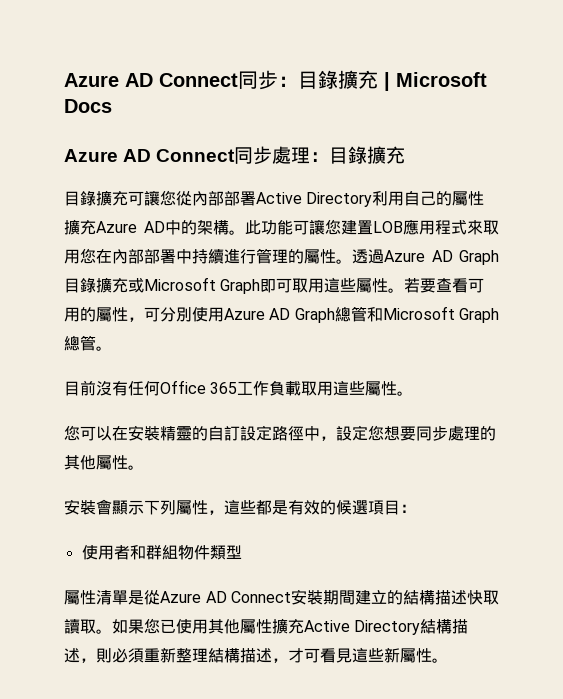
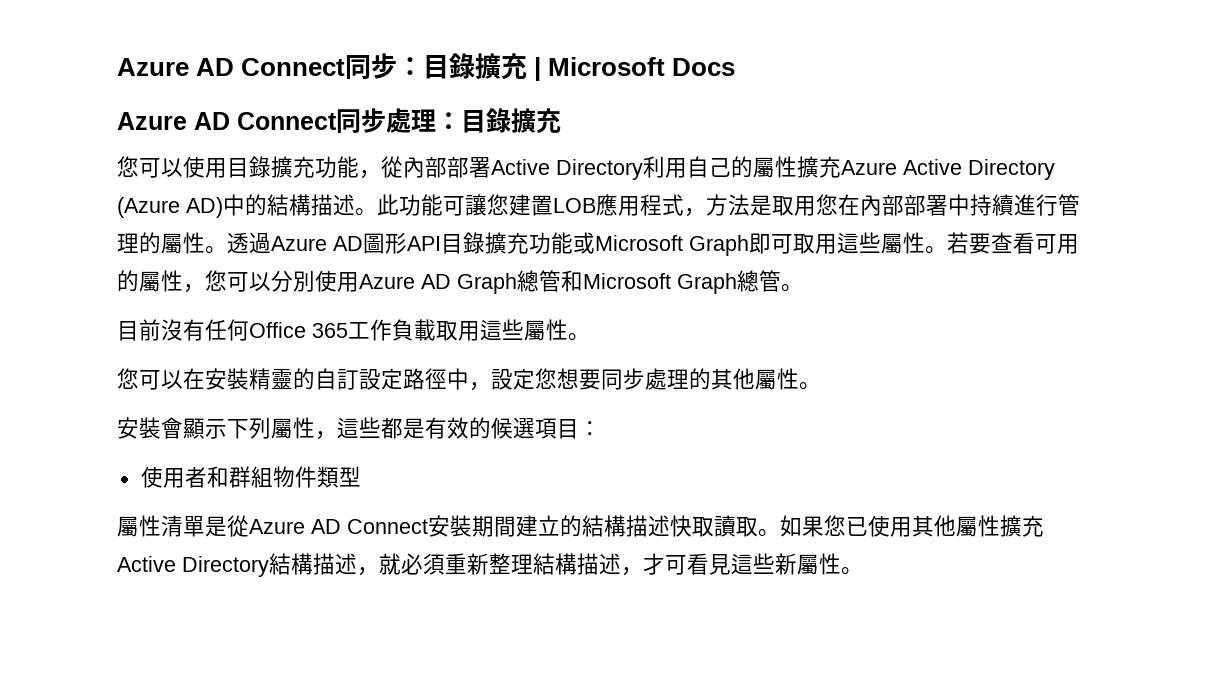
- 目錄擴充可讓您從內部部署Active Directory利用自己的屬性擴充Azure AD中的架構。
+ 您可以使用目錄擴充功能，從內部部署Active Directory利用自己的屬性擴充Azure Active Directory (Azure AD)中的結構描述。
- 此功能可讓您建置LOB應用程式來取用您在內部部署中持續進行管理的屬性。
+ 此功能可讓您建置LOB應用程式，方法是取用您在內部部署中持續進行管理的屬性。
- 透過Azure AD Graph目錄擴充或Microsoft Graph即可取用這些屬性。
+ 透過Azure AD圖形API目錄擴充功能或Microsoft Graph即可取用這些屬性。
- 若要查看可用的屬性，可分別使用Azure AD Graph總管和Microsoft Graph總管。
+ 若要查看可用的屬性，您可以分別使用Azure AD Graph總管和Microsoft Graph總管。
- 如果您已使用其他屬性擴充Active Directory結構描述，則必須重新整理結構描述，才可看見這些新屬性。
+ 如果您已使用其他屬性擴充Active Directory結構描述，就必須重新整理結構描述，才可看見這些新屬性。

